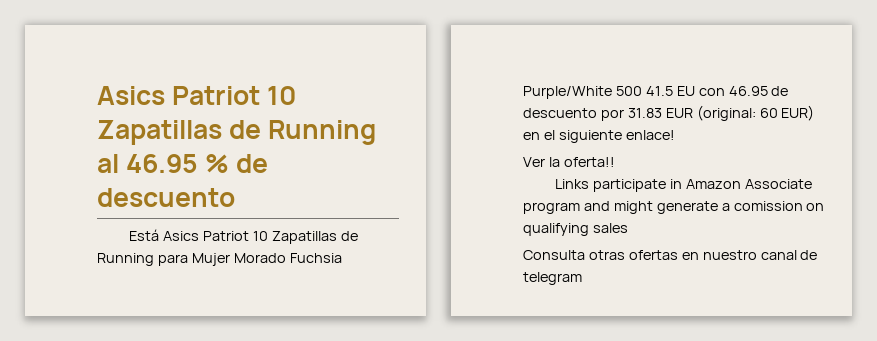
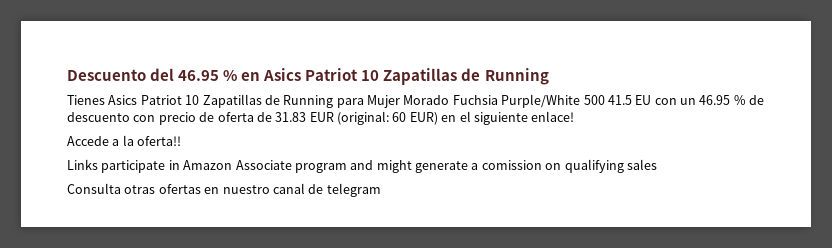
- Asics Patriot 10 Zapatillas de Running al 46.95 % de descuento
- Está Asics Patriot 10 Zapatillas de Running para Mujer Morado Fuchsia Purple/White 500 41.5 EU con 46.95 de descuento por 31.83 EUR (original: 60 EUR) en el siguiente enlace!
+ Descuento del 46.95 % en Asics Patriot 10 Zapatillas de Running
+ Tienes Asics Patriot 10 Zapatillas de Running para Mujer Morado Fuchsia Purple/White 500 41.5 EU con un 46.95 % de descuento con precio de oferta de 31.83 EUR (original: 60 EUR) en el siguiente enlace!
- Ver la oferta!!
+ Accede a la oferta!!

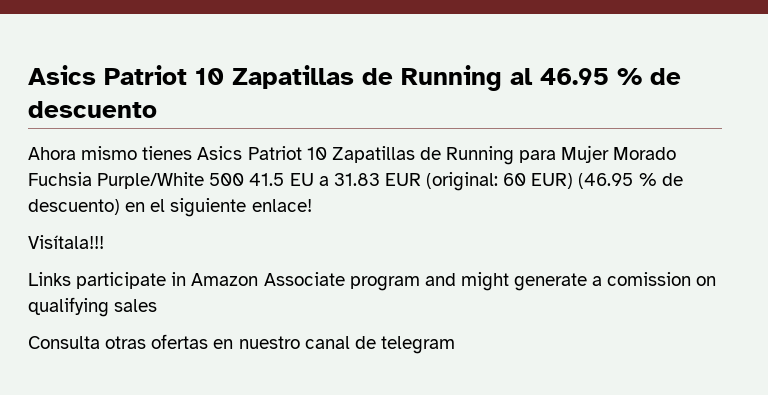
- Descuento del 46.95 % en Asics Patriot 10 Zapatillas de Running
- Tienes Asics Patriot 10 Zapatillas de Running para Mujer Morado Fuchsia Purple/White 500 41.5 EU con un 46.95 % de descuento con precio de oferta de 31.83 EUR (original: 60 EUR) en el siguiente enlace!
+ Asics Patriot 10 Zapatillas de Running al 46.95 % de descuento
+ Ahora mismo tienes Asics Patriot 10 Zapatillas de Running para Mujer Morado Fuchsia Purple/White 500 41.5 EU a 31.83 EUR (original: 60 EUR) (46.95 % de descuento) en el siguiente enlace!
- Accede a la oferta!!
+ Visítala!!!

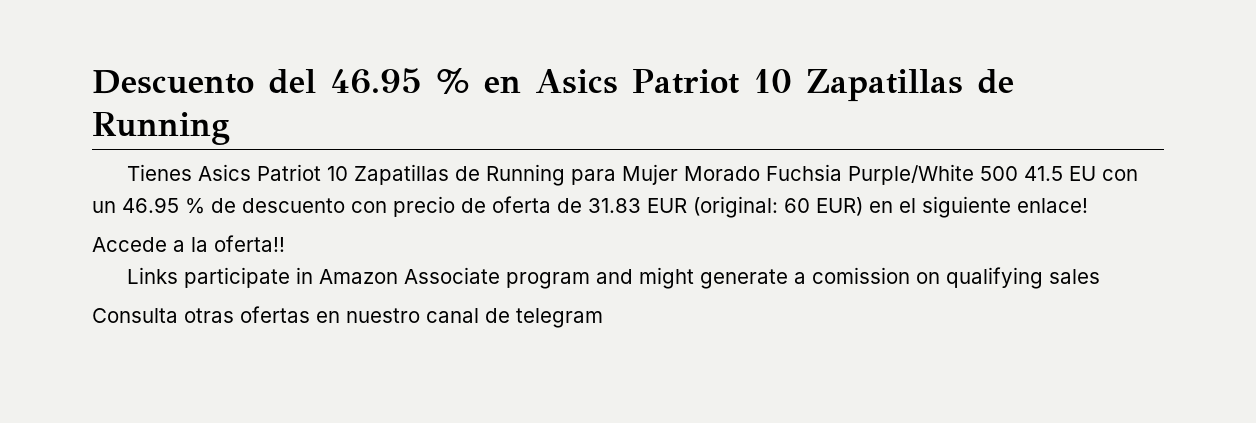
- Asics Patriot 10 Zapatillas de Running al 46.95 % de descuento
- Ahora mismo tienes Asics Patriot 10 Zapatillas de Running para Mujer Morado Fuchsia Purple/White 500 41.5 EU a 31.83 EUR (original: 60 EUR) (46.95 % de descuento) en el siguiente enlace!
+ Descuento del 46.95 % en Asics Patriot 10 Zapatillas de Running
+ Tienes Asics Patriot 10 Zapatillas de Running para Mujer Morado Fuchsia Purple/White 500 41.5 EU con un 46.95 % de descuento con precio de oferta de 31.83 EUR (original: 60 EUR) en el siguiente enlace!
- Visítala!!!
+ Accede a la oferta!!

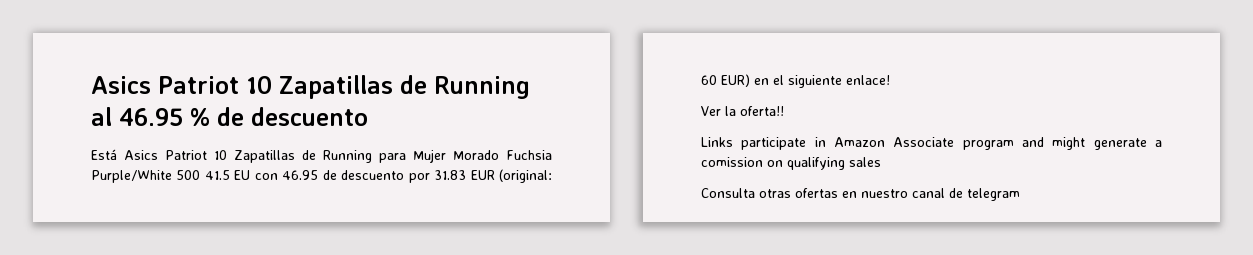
- Descuento del 46.95 % en Asics Patriot 10 Zapatillas de Running
- Tienes Asics Patriot 10 Zapatillas de Running para Mujer Morado Fuchsia Purple/White 500 41.5 EU con un 46.95 % de descuento con precio de oferta de 31.83 EUR (original: 60 EUR) en el siguiente enlace!
+ Asics Patriot 10 Zapatillas de Running al 46.95 % de descuento
+ Está Asics Patriot 10 Zapatillas de Running para Mujer Morado Fuchsia Purple/White 500 41.5 EU con 46.95 de descuento por 31.83 EUR (original: 60 EUR) en el siguiente enlace!
- Accede a la oferta!!
+ Ver la oferta!!

